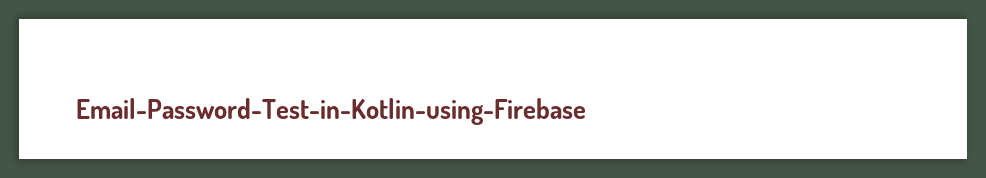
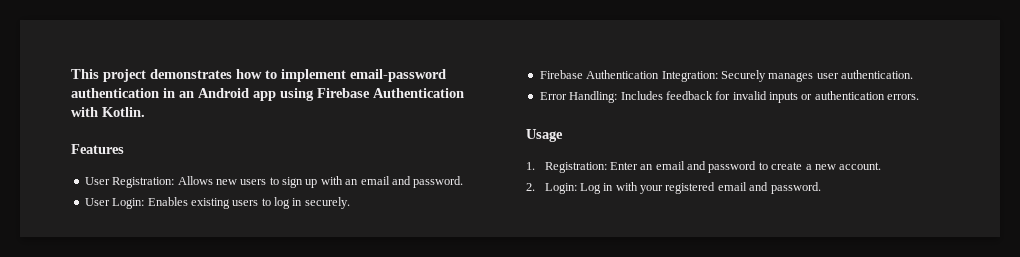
- Email-Password-Test-in-Kotlin-using-Firebase
+ This project demonstrates how to implement email-password authentication in an Android app using Firebase Authentication with Kotlin.
+ Features
+ User Registration: Allows new users to sign up with an email and password.
+ User Login: Enables existing users to log in securely.
+ Firebase Authentication Integration: Securely manages user authentication.
+ Error Handling: Includes feedback for invalid inputs or authentication errors.
+ Usage
+ 1. Registration: Enter an email and password to create a new account.
+ 2. Login: Log in with your registered email and password.

